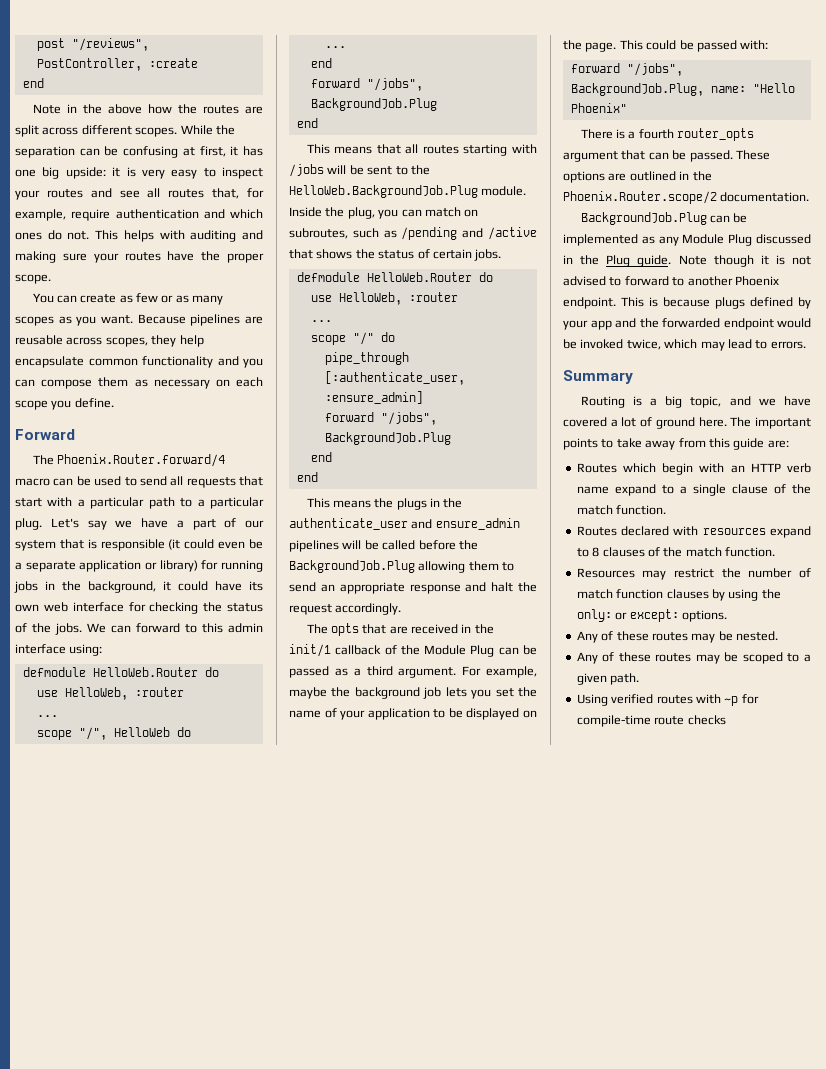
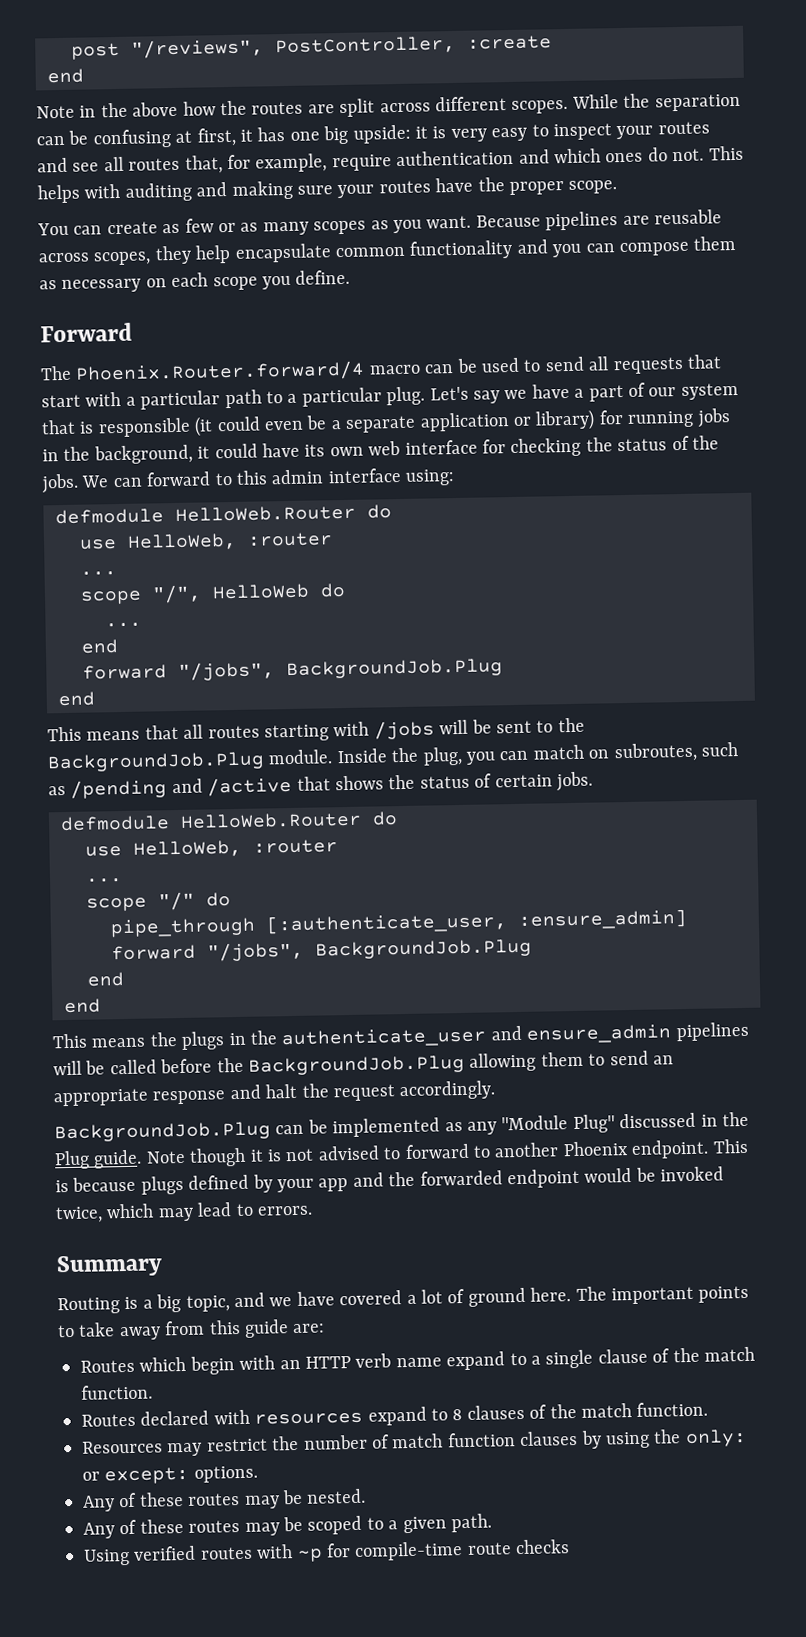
- This means that all routes starting with /jobs will be sent to the HelloWeb.BackgroundJob.Plug module.
+ This means that all routes starting with /jobs will be sent to the BackgroundJob.Plug module.
- The opts that are received in the init/1 callback of the Module Plug can be passed as a third argument. For example, maybe the background job lets you set the name of your application to be displayed on the page. This could be passed with:
- forward "/jobs", BackgroundJob.Plug, name: "Hello Phoenix"
- There is a fourth router_opts argument that can be passed. These options are outlined in the Phoenix.Router.scope/2 documentation.
- BackgroundJob.Plug can be implemented as any Module Plug discussed in the Plug guide.
+ BackgroundJob.Plug can be implemented as any "Module Plug" discussed in the Plug guide.

